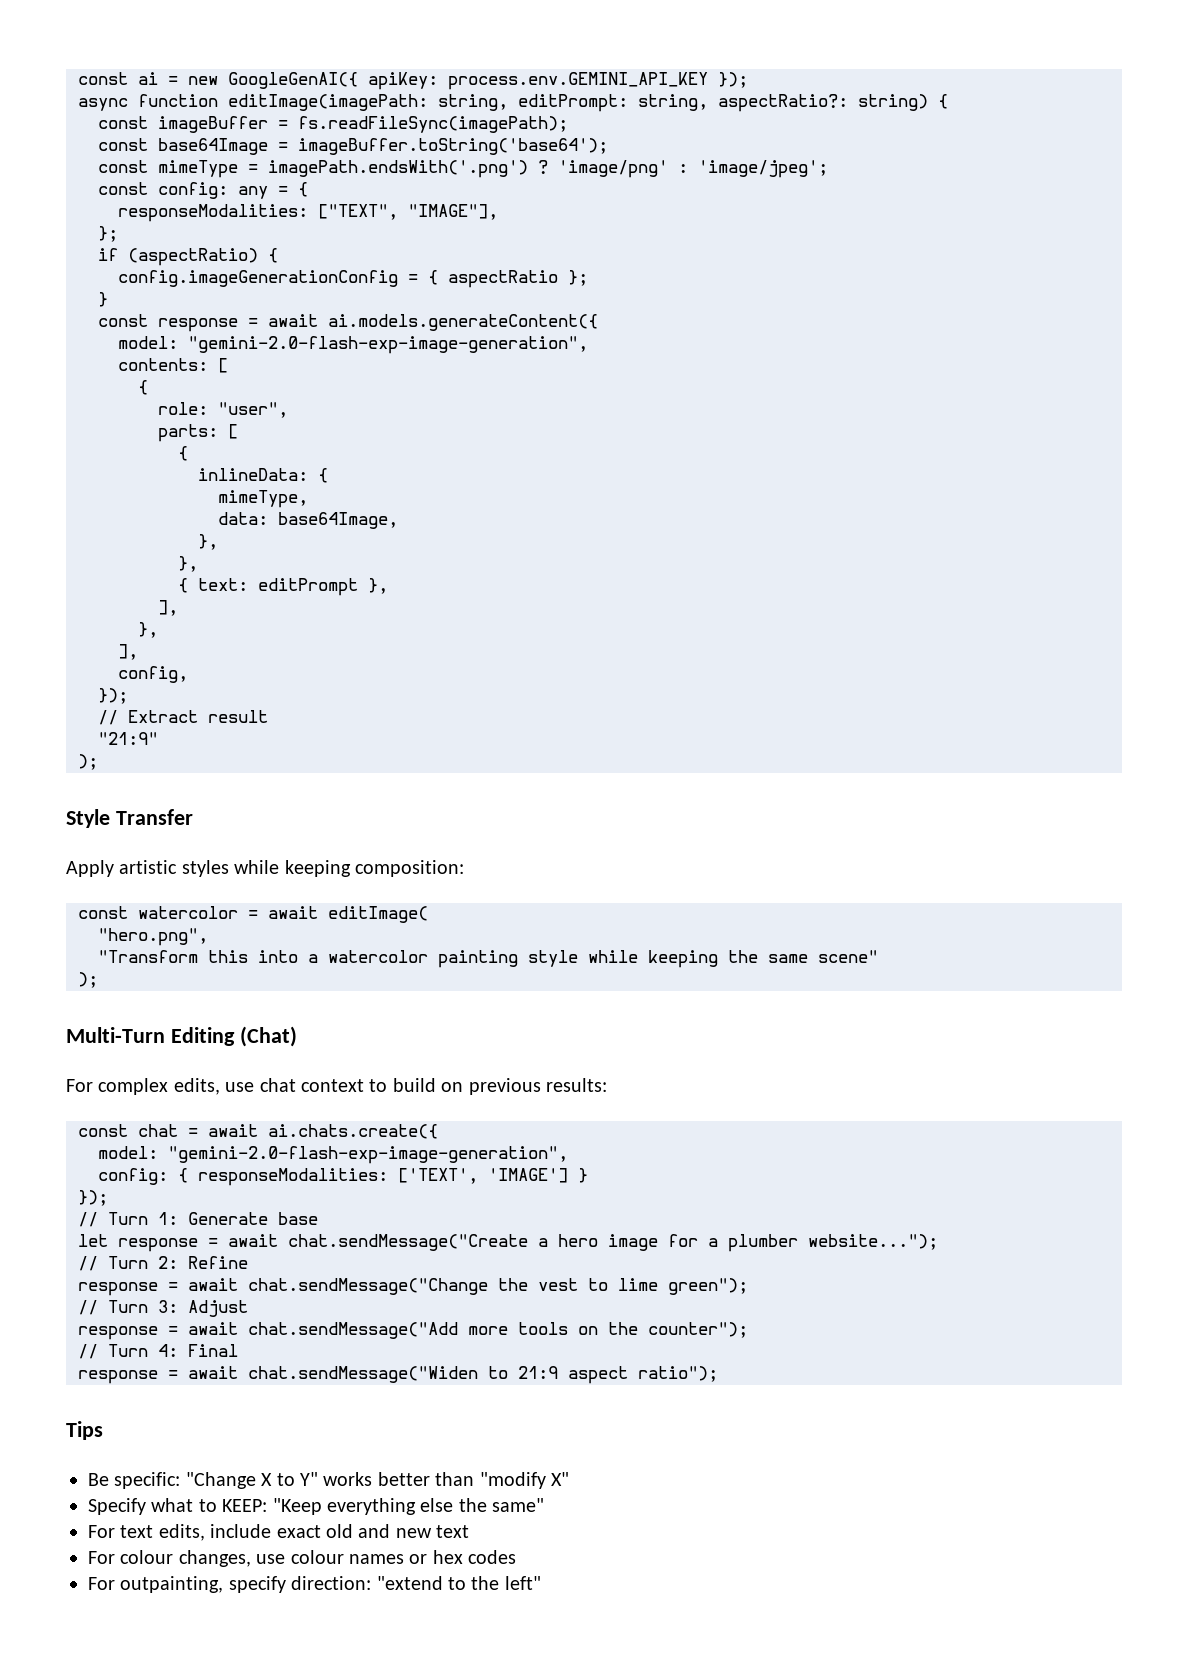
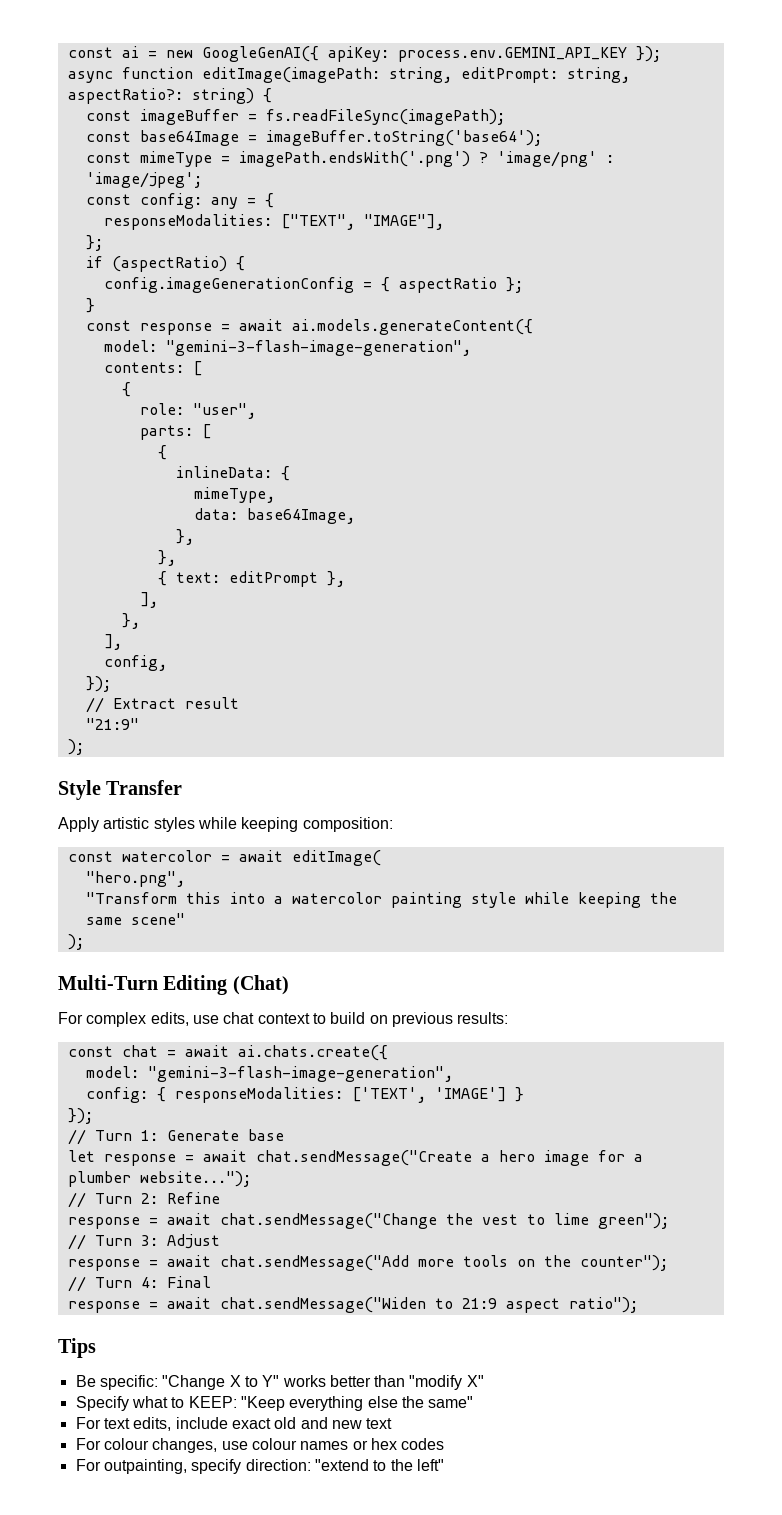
  const response = await ai.models.generateContent({
- model: "gemini-2.0-flash-exp-image-generation",
+ model: "gemini-3-flash-image-generation",
  const chat = await ai.chats.create({
- model: "gemini-2.0-flash-exp-image-generation",
+ model: "gemini-3-flash-image-generation",

